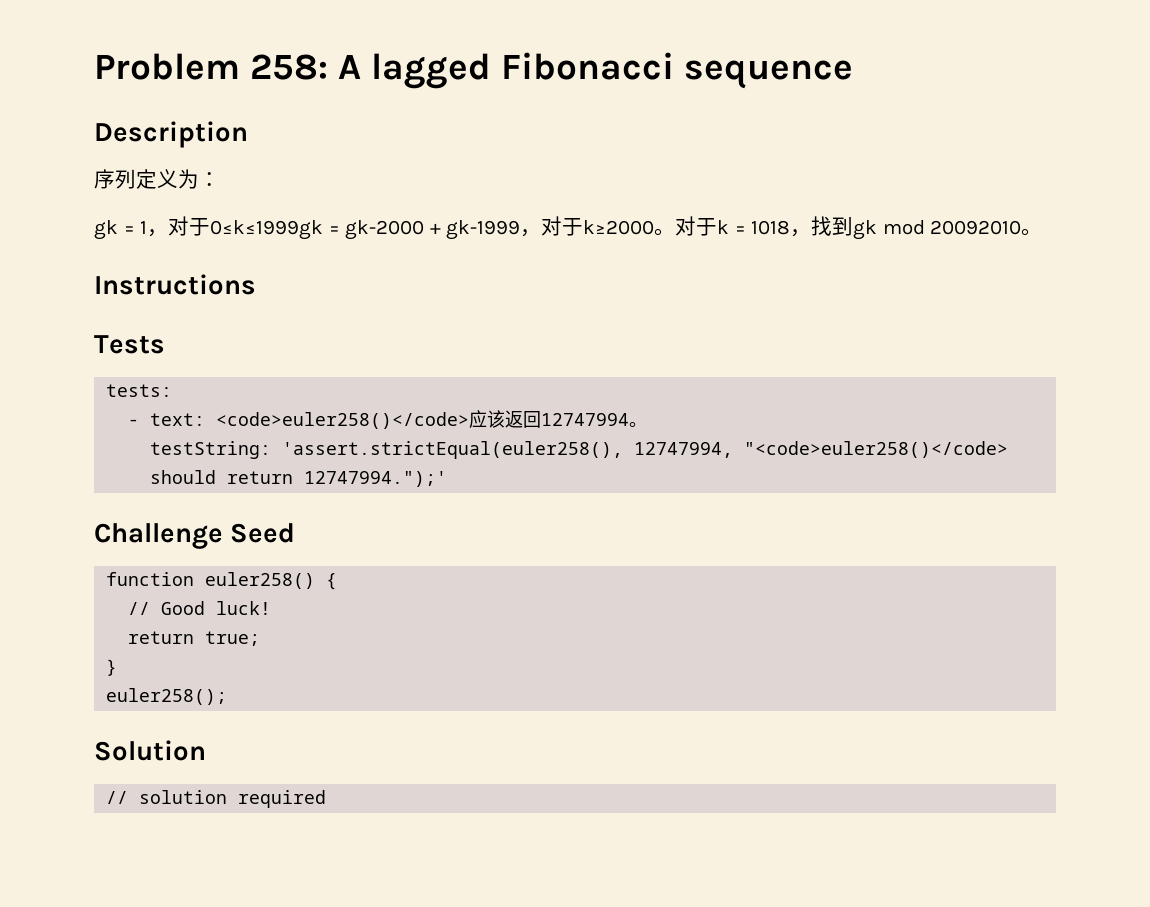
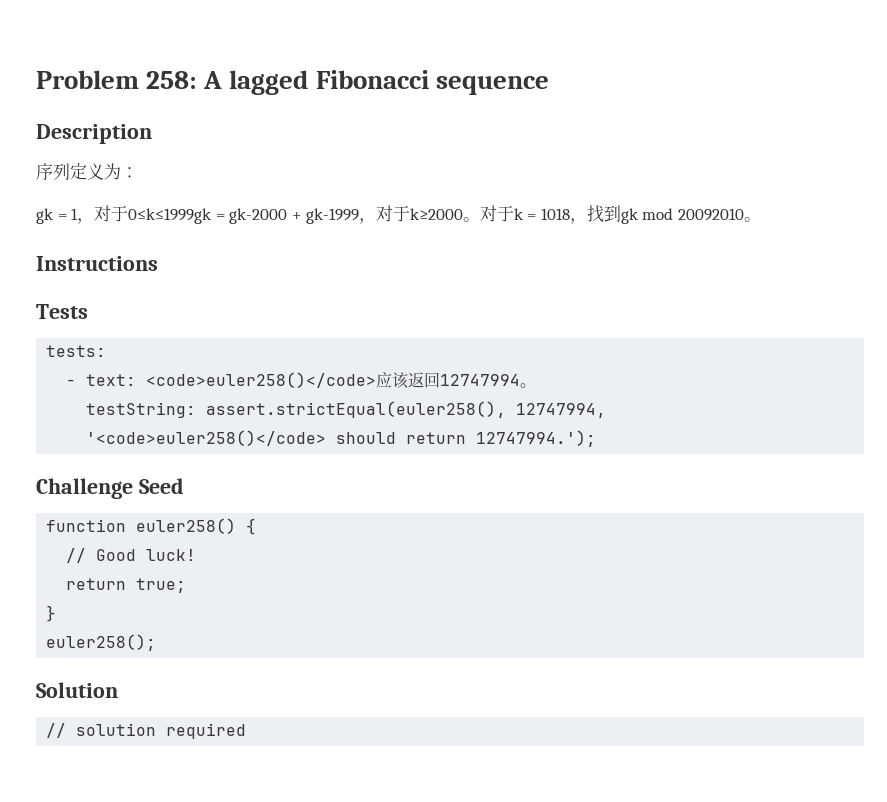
- testString: 'assert.strictEqual(euler258(), 12747994, "<code>euler258()</code> should return 12747994.");'
+ testString: assert.strictEqual(euler258(), 12747994, '<code>euler258()</code> should return 12747994.');

